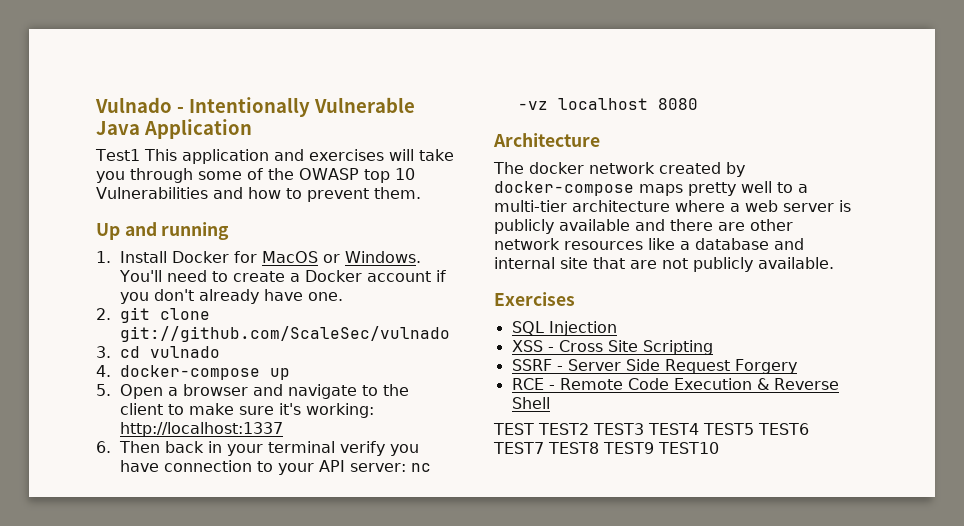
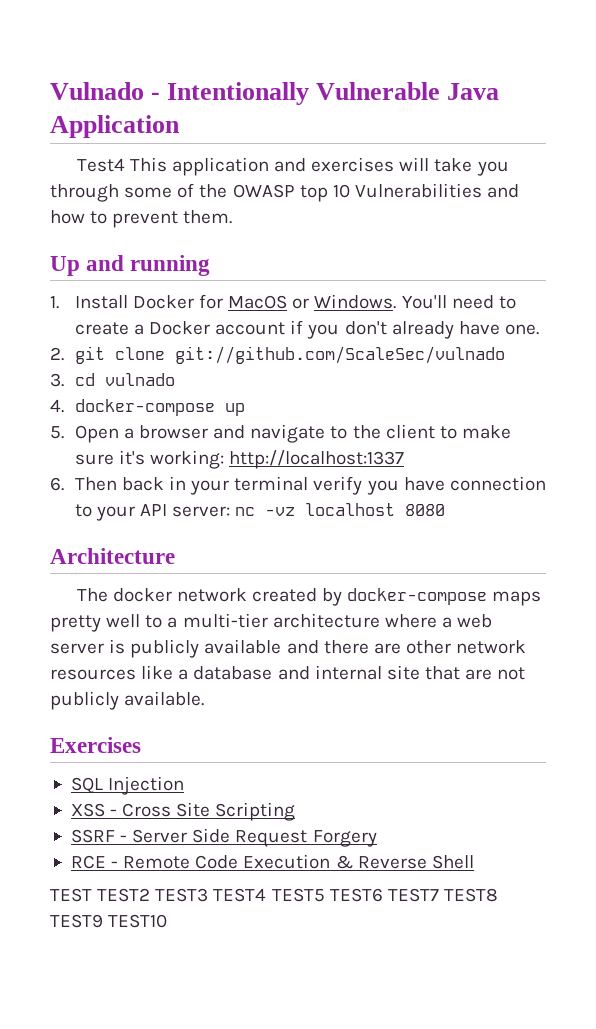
- Test1 This application and exercises will take you through some of the OWASP top 10 Vulnerabilities and how to prevent them.
+ Test4 This application and exercises will take you through some of the OWASP top 10 Vulnerabilities and how to prevent them.

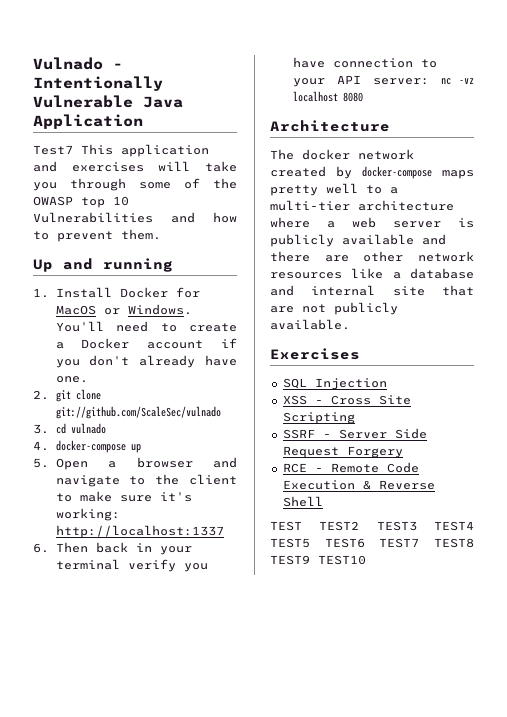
- Test4 This application and exercises will take you through some of the OWASP top 10 Vulnerabilities and how to prevent them.
+ Test7 This application and exercises will take you through some of the OWASP top 10 Vulnerabilities and how to prevent them.

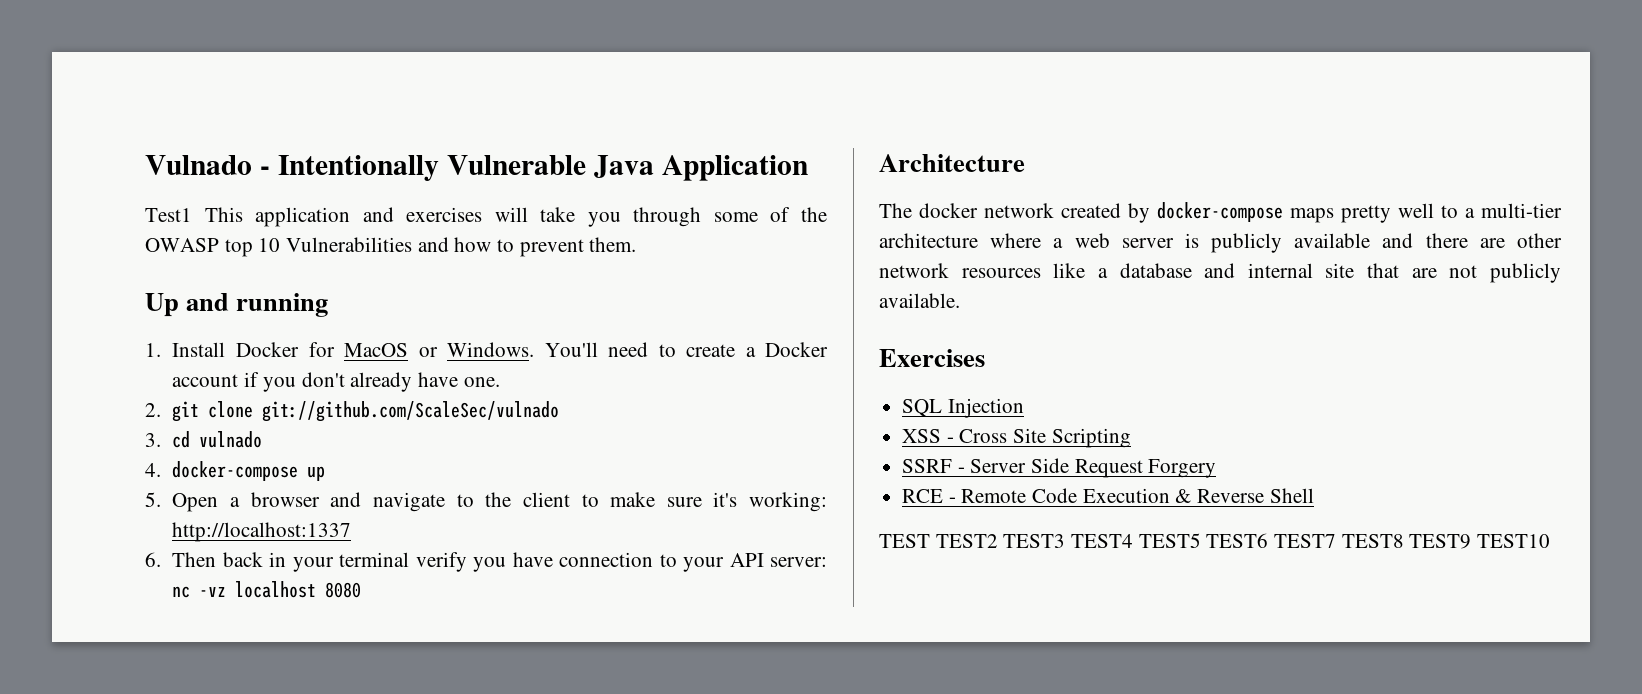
- Test7 This application and exercises will take you through some of the OWASP top 10 Vulnerabilities and how to prevent them.
+ Test1 This application and exercises will take you through some of the OWASP top 10 Vulnerabilities and how to prevent them.

